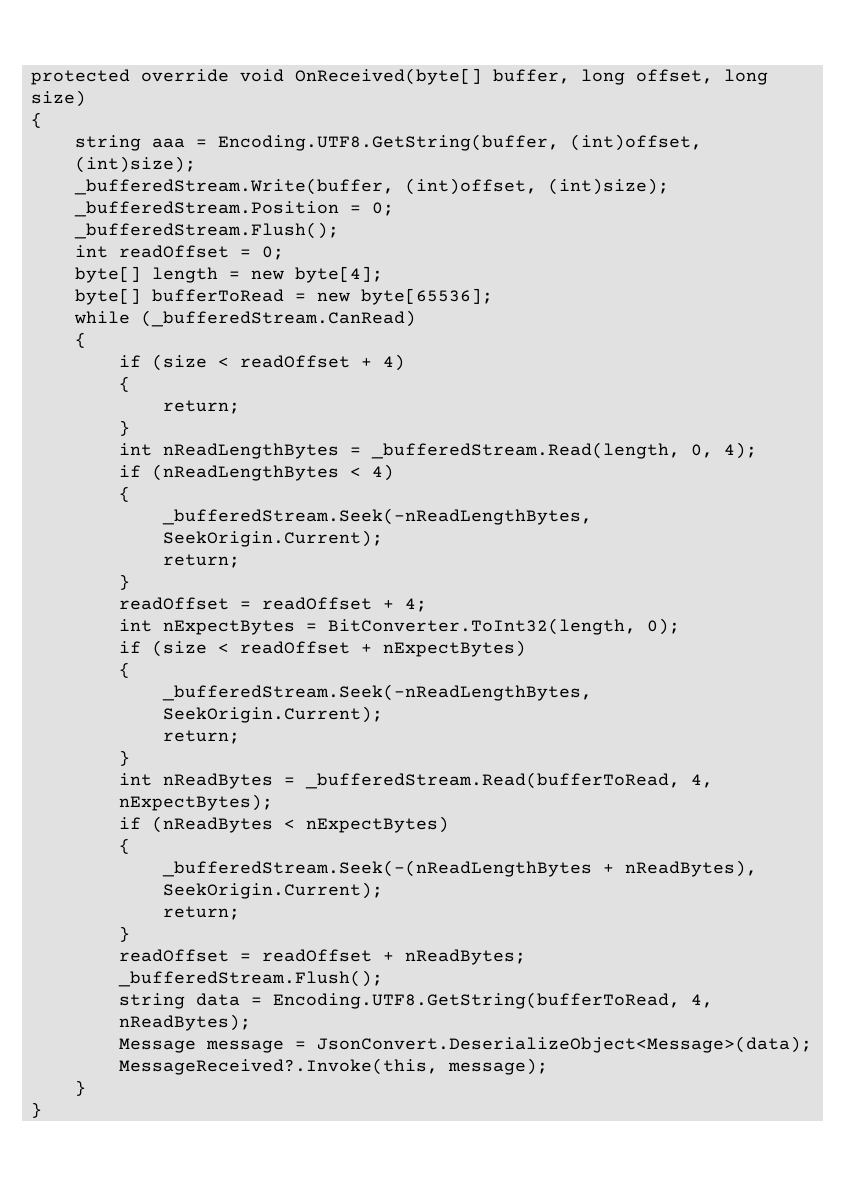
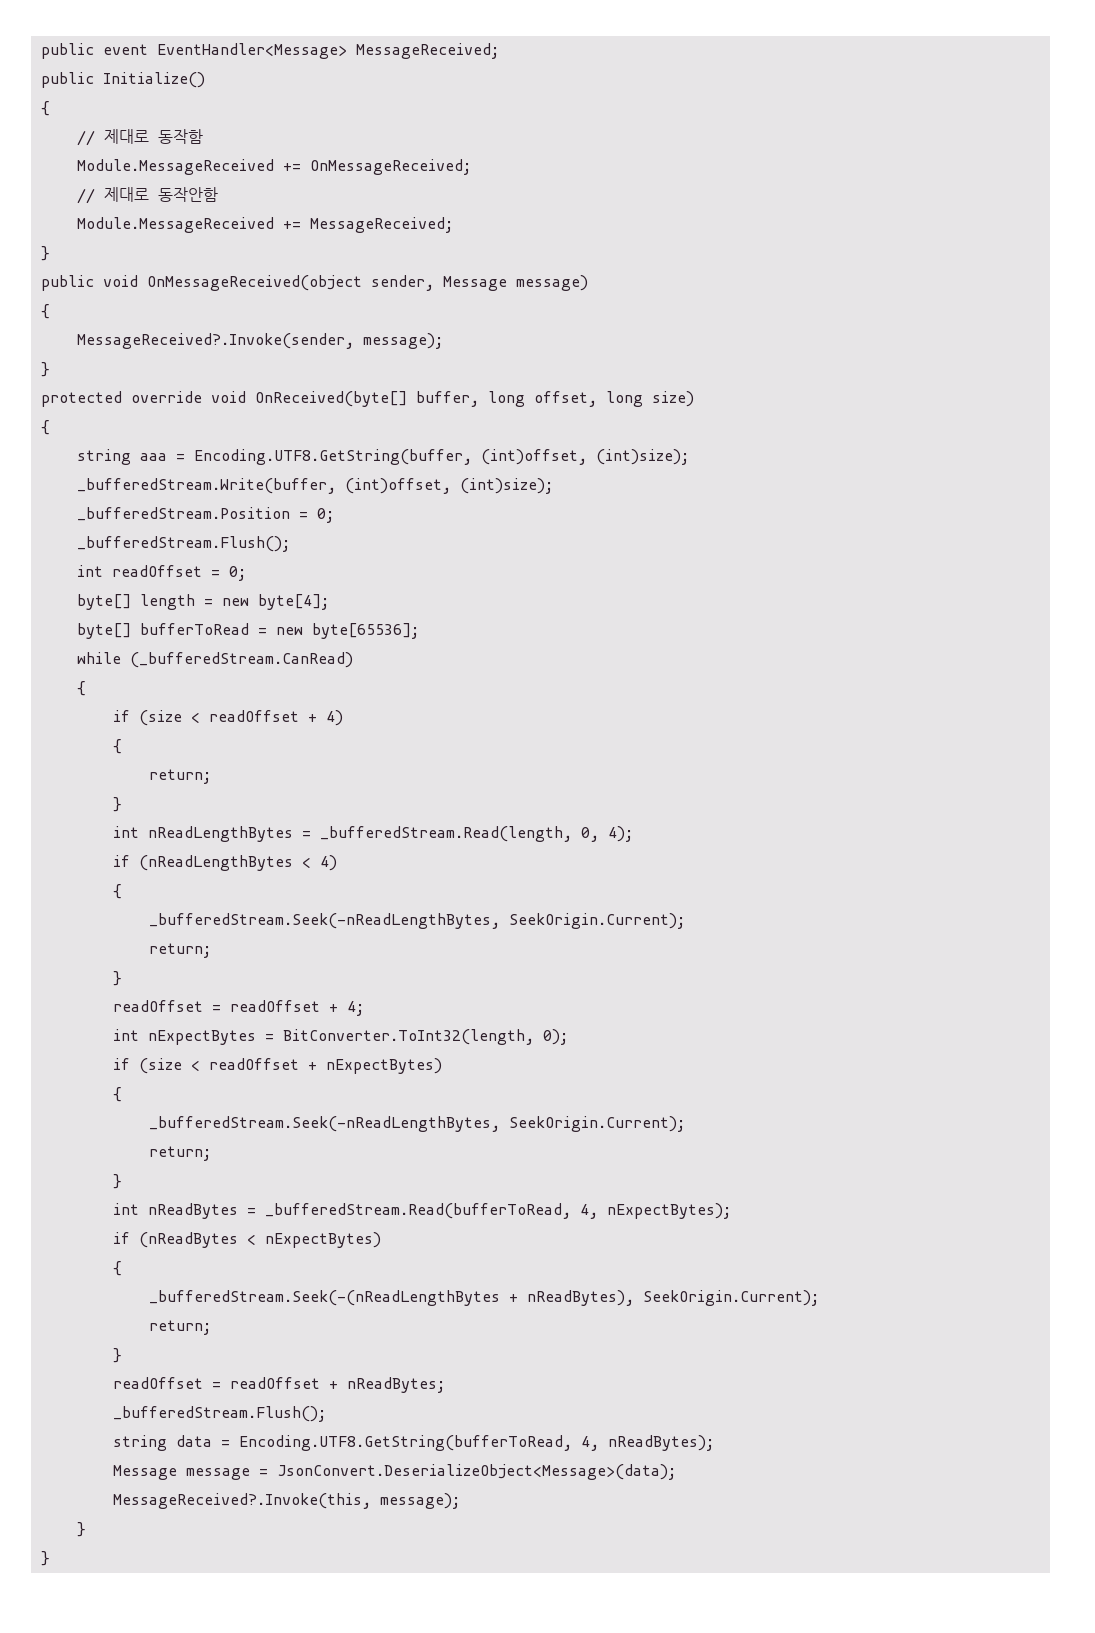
+ public event EventHandler<Message> MessageReceived;
+ public Initialize()
+ {
+ // 제대로 동작함
+ Module.MessageReceived += OnMessageReceived;
+ // 제대로 동작안함
+ Module.MessageReceived += MessageReceived;
+ }
+ public void OnMessageReceived(object sender, Message message)
+ {
+ MessageReceived?.Invoke(sender, message);
+ }

